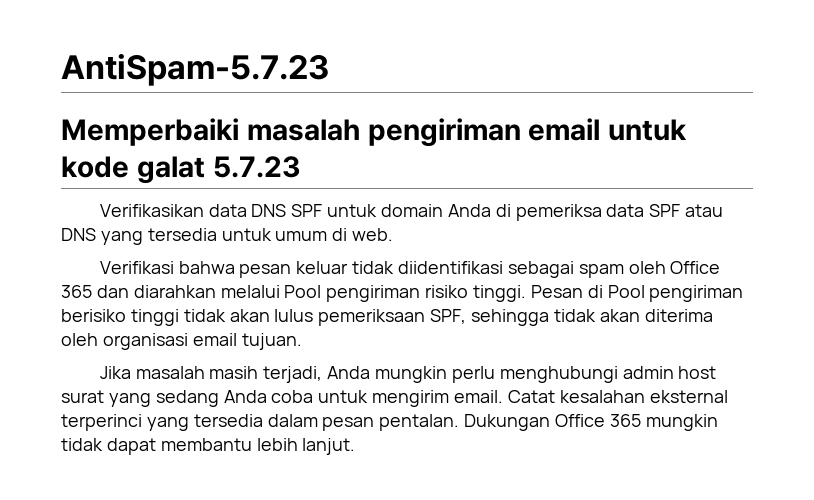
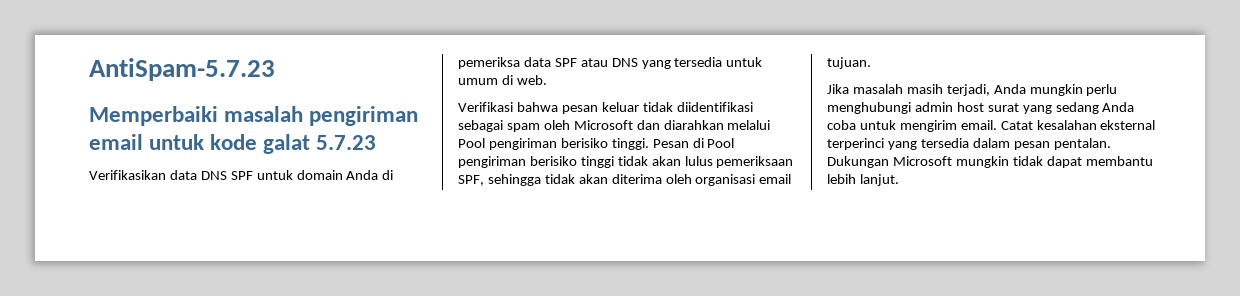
- Verifikasi bahwa pesan keluar tidak diidentifikasi sebagai spam oleh Office 365 dan diarahkan melalui Pool pengiriman risiko tinggi.
+ Verifikasi bahwa pesan keluar tidak diidentifikasi sebagai spam oleh Microsoft dan diarahkan melalui Pool pengiriman berisiko tinggi.
- Dukungan Office 365 mungkin tidak dapat membantu lebih lanjut.
+ Dukungan Microsoft mungkin tidak dapat membantu lebih lanjut.

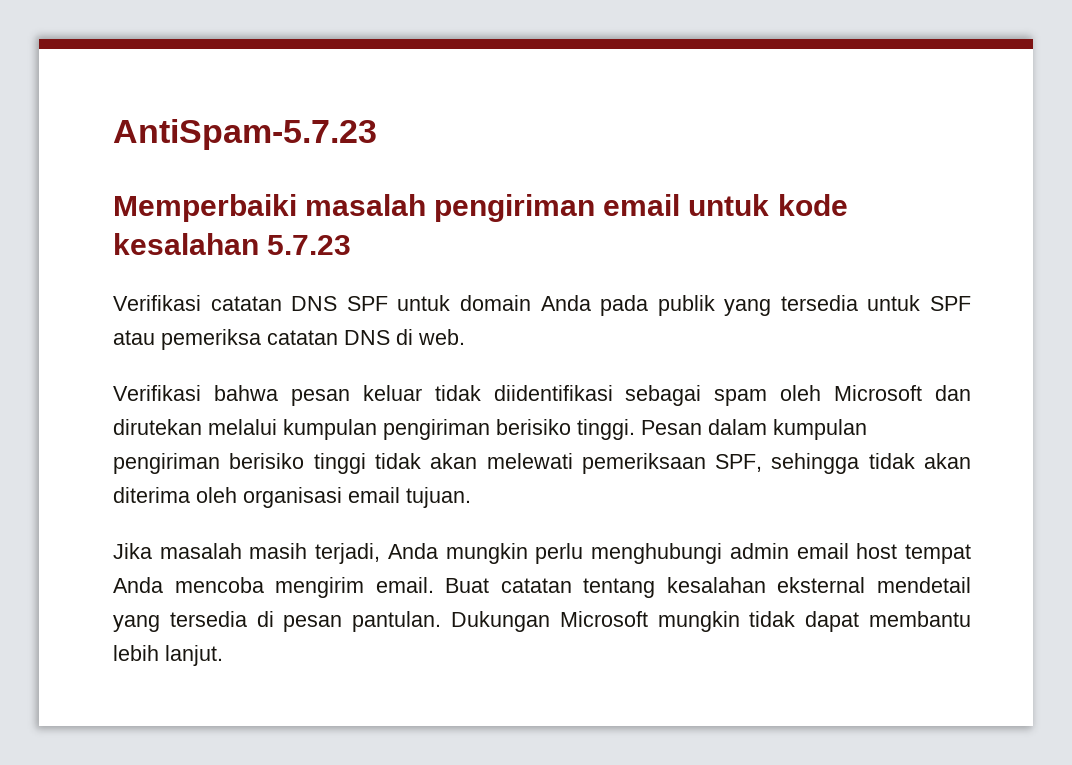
- Memperbaiki masalah pengiriman email untuk kode galat 5.7.23
+ Memperbaiki masalah pengiriman email untuk kode kesalahan 5.7.23
- Verifikasikan data DNS SPF untuk domain Anda di pemeriksa data SPF atau DNS yang tersedia untuk umum di web.
+ Verifikasi catatan DNS SPF untuk domain Anda pada publik yang tersedia untuk SPF atau pemeriksa catatan DNS di web.
- Verifikasi bahwa pesan keluar tidak diidentifikasi sebagai spam oleh Microsoft dan diarahkan melalui Pool pengiriman berisiko tinggi.
+ Verifikasi bahwa pesan keluar tidak diidentifikasi sebagai spam oleh Microsoft dan dirutekan melalui kumpulan pengiriman berisiko tinggi.
- Pesan di Pool pengiriman berisiko tinggi tidak akan lulus pemeriksaan SPF, sehingga tidak akan diterima oleh organisasi email tujuan.
+ Pesan dalam kumpulan pengiriman berisiko tinggi tidak akan melewati pemeriksaan SPF, sehingga tidak akan diterima oleh organisasi email tujuan.
- Jika masalah masih terjadi, Anda mungkin perlu menghubungi admin host surat yang sedang Anda coba untuk mengirim email. Catat kesalahan eksternal terperinci yang tersedia dalam pesan pentalan.
+ Jika masalah masih terjadi, Anda mungkin perlu menghubungi admin email host tempat Anda mencoba mengirim email. Buat catatan tentang kesalahan eksternal mendetail yang tersedia di pesan pantulan.

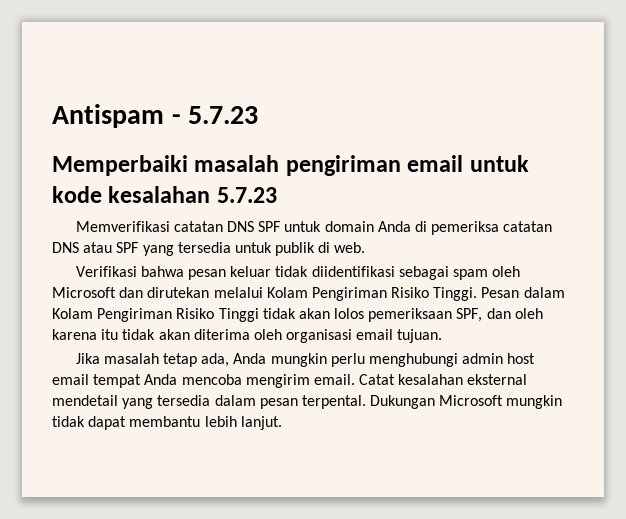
- AntiSpam-5.7.23
+ Antispam - 5.7.23
- Verifikasi catatan DNS SPF untuk domain Anda pada publik yang tersedia untuk SPF atau pemeriksa catatan DNS di web.
+ Memverifikasi catatan DNS SPF untuk domain Anda di pemeriksa catatan DNS atau SPF yang tersedia untuk publik di web.
- Verifikasi bahwa pesan keluar tidak diidentifikasi sebagai spam oleh Microsoft dan dirutekan melalui kumpulan pengiriman berisiko tinggi. Pesan dalam kumpulan pengiriman berisiko tinggi tidak akan melewati pemeriksaan SPF, sehingga tidak akan diterima oleh organisasi email tujuan.
+ Verifikasi bahwa pesan keluar tidak diidentifikasi sebagai spam oleh Microsoft dan dirutekan melalui Kolam Pengiriman Risiko Tinggi. Pesan dalam Kolam Pengiriman Risiko Tinggi tidak akan lolos pemeriksaan SPF, dan oleh karena itu tidak akan diterima oleh organisasi email tujuan.
- Jika masalah masih terjadi, Anda mungkin perlu menghubungi admin email host tempat Anda mencoba mengirim email.
+ Jika masalah tetap ada, Anda mungkin perlu menghubungi admin host email tempat Anda mencoba mengirim email.
- Buat catatan tentang kesalahan eksternal mendetail yang tersedia di pesan pantulan.
+ Catat kesalahan eksternal mendetail yang tersedia dalam pesan terpental.

